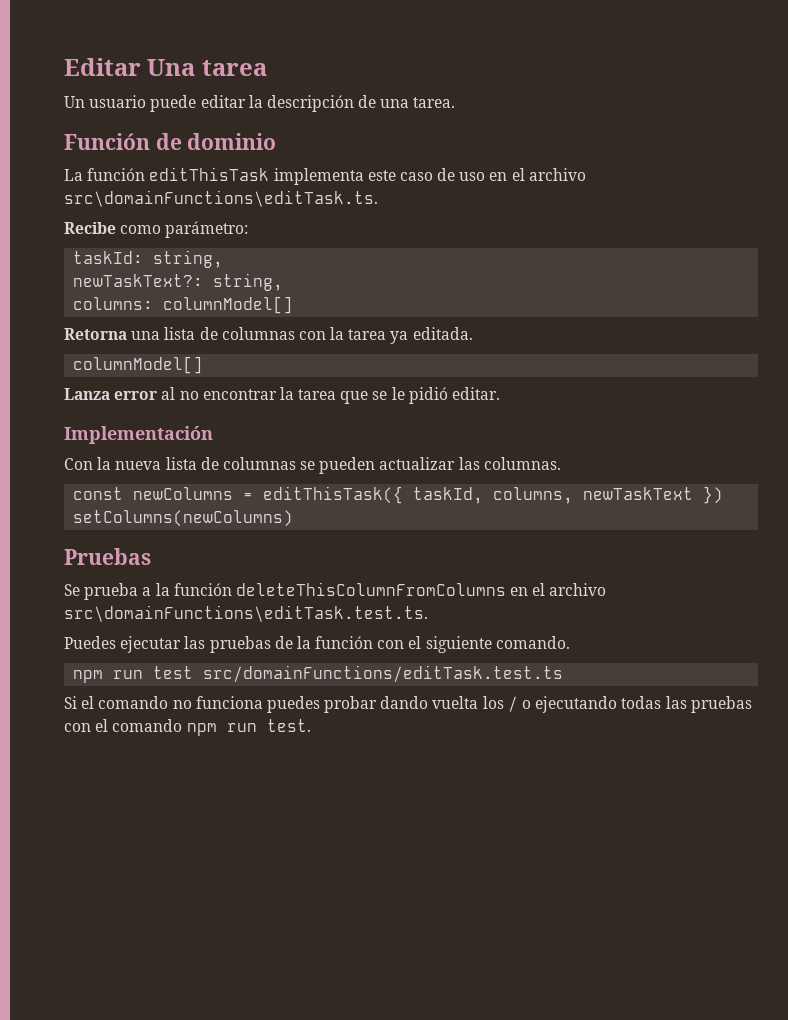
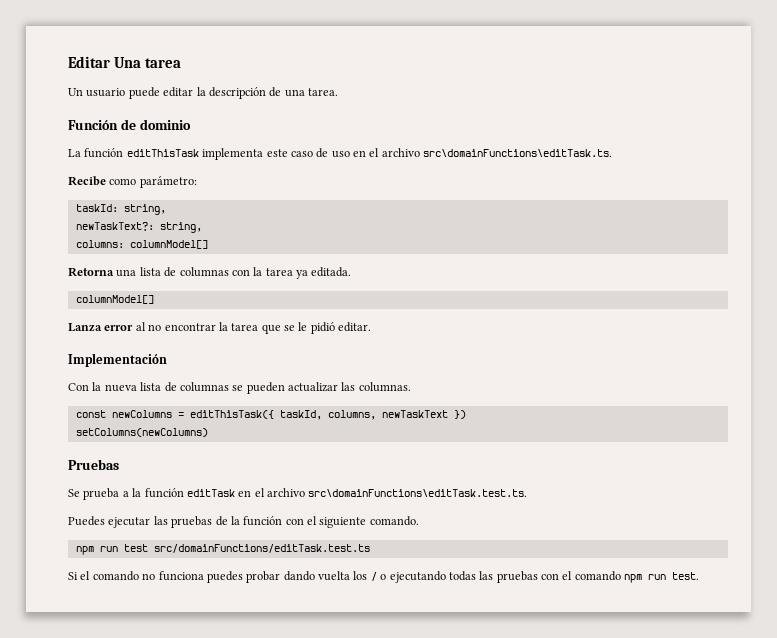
- Se prueba a la función deleteThisColumnFromColumns en el archivo src\domainFunctions\editTask.test.ts.
+ Se prueba a la función editTask en el archivo src\domainFunctions\editTask.test.ts.

